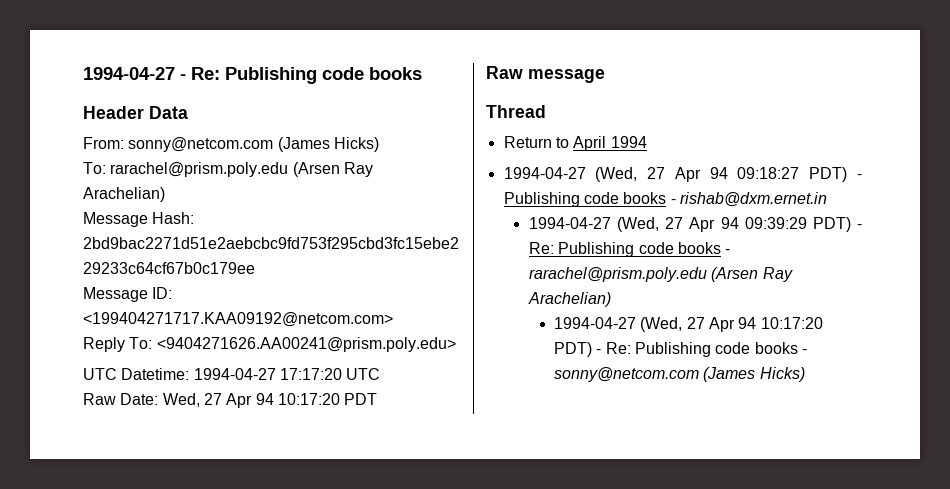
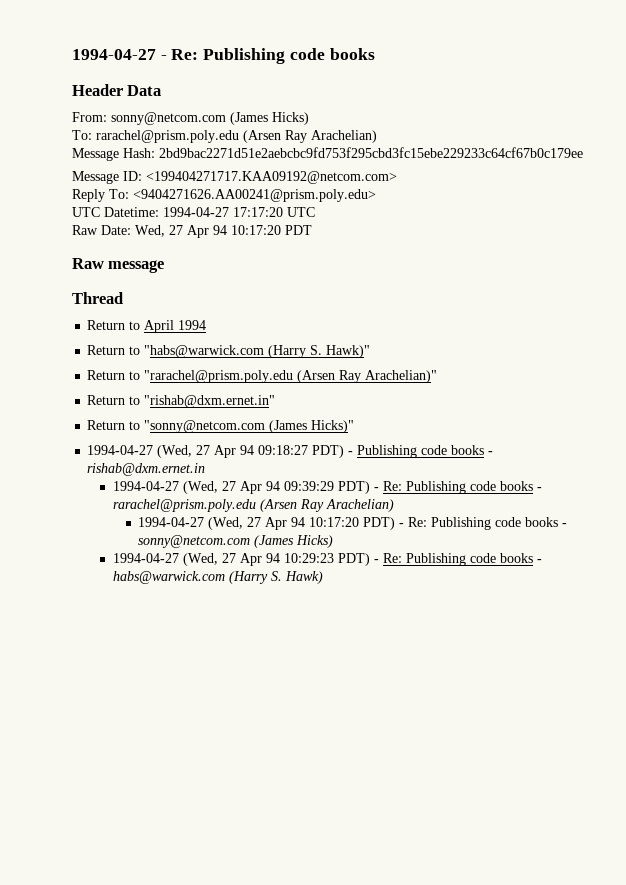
+ Return to "habs@warwick.com (Harry S. Hawk)"
+ Return to "rarachel@prism.poly.edu (Arsen Ray Arachelian)"
+ Return to "rishab@dxm.ernet.in"
+ Return to "sonny@netcom.com (James Hicks)"
+ 1994-04-27 (Wed, 27 Apr 94 10:29:23 PDT) - Re: Publishing code books - habs@warwick.com (Harry S. Hawk)

